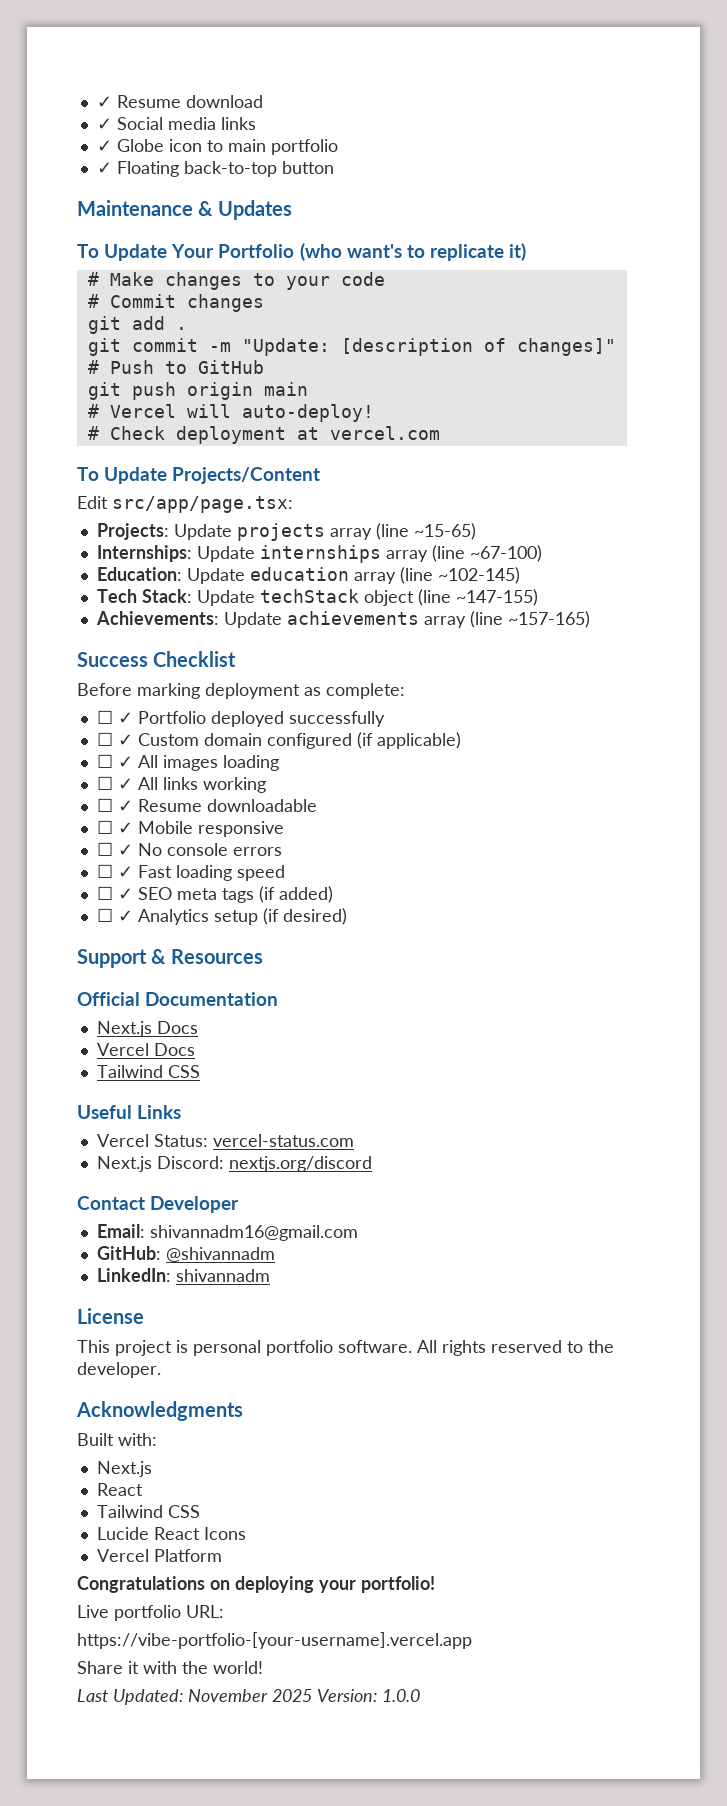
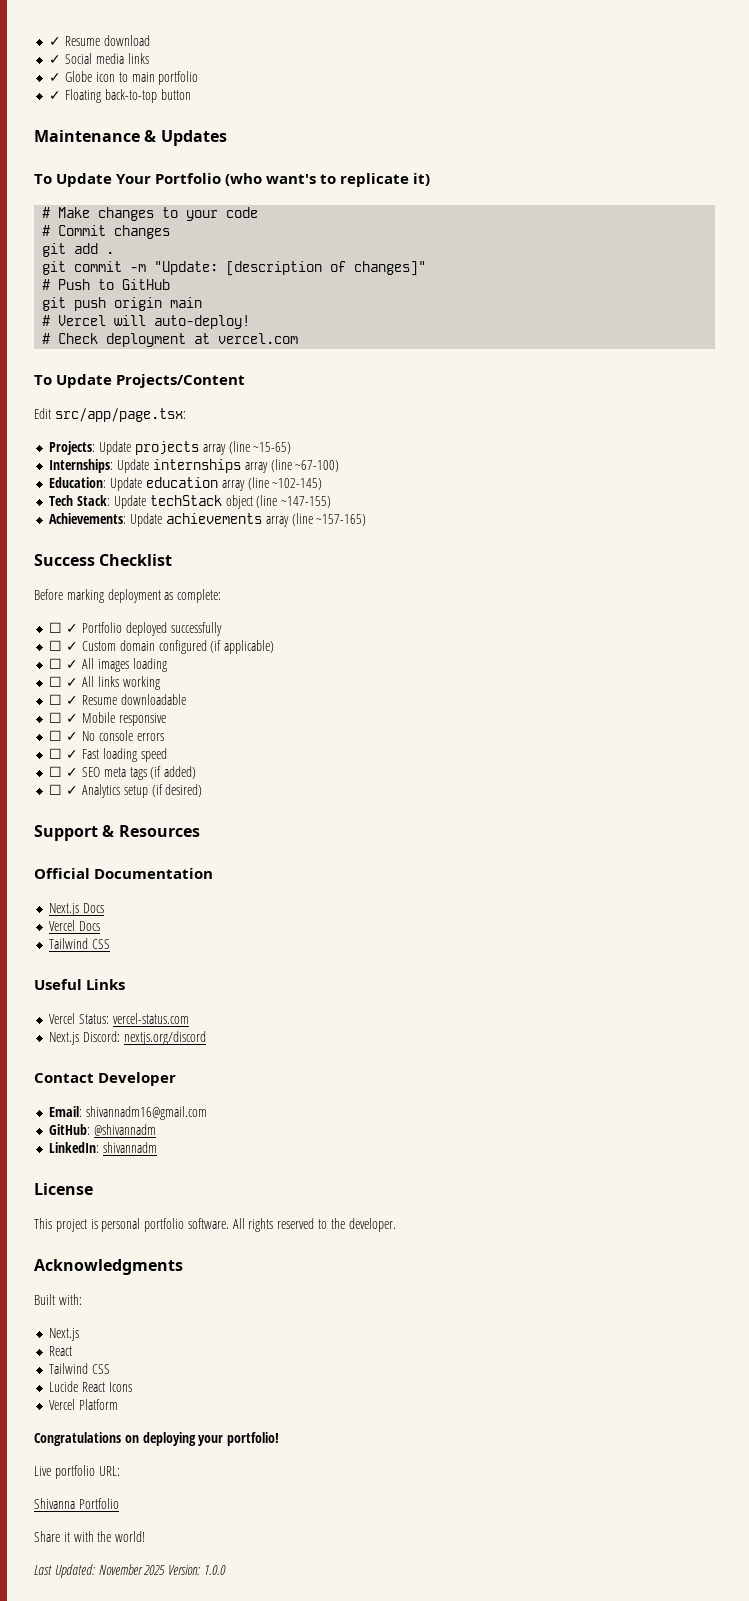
- https://vibe-portfolio-[your-username].vercel.app
+ Shivanna Portfolio

